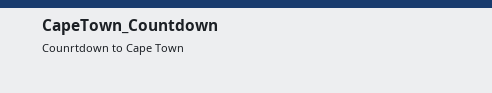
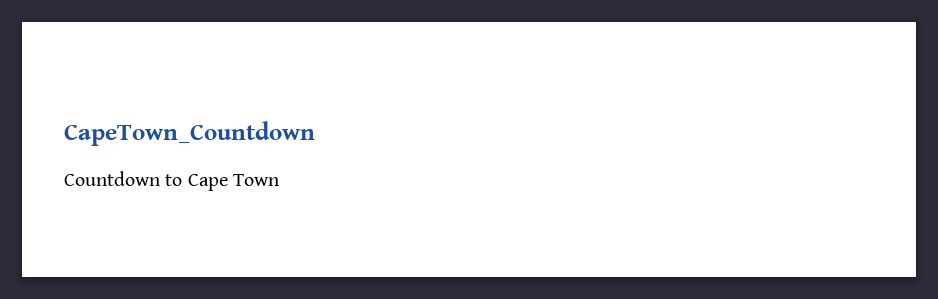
- Counrtdown to Cape Town
+ Countdown to Cape Town

